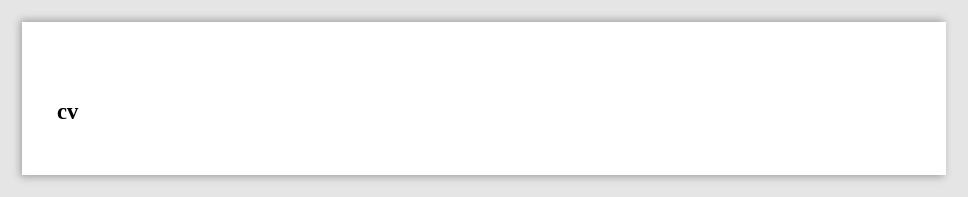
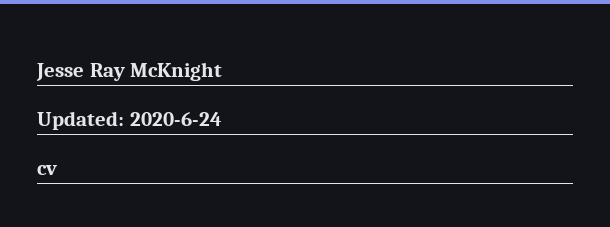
+ Jesse Ray McKnight
+ Updated: 2020-6-24

